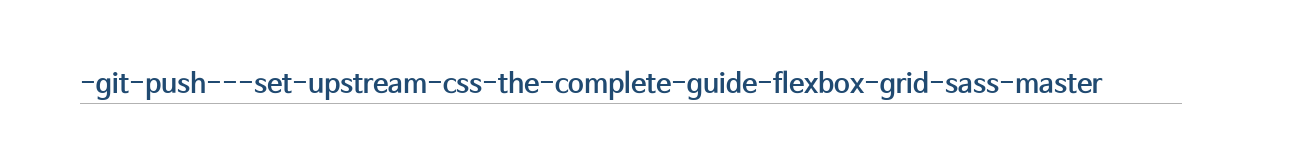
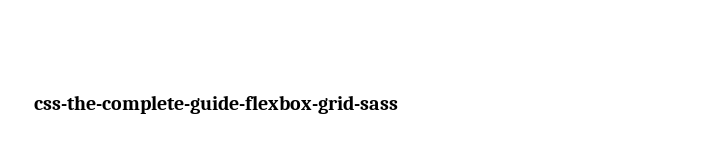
- -git-push---set-upstream-css-the-complete-guide-flexbox-grid-sass-master
+ css-the-complete-guide-flexbox-grid-sass

